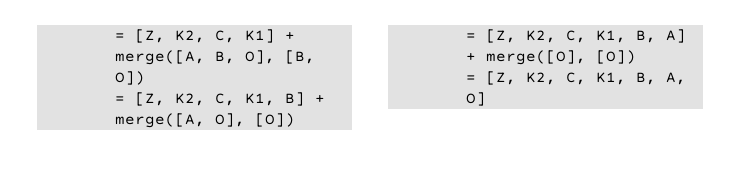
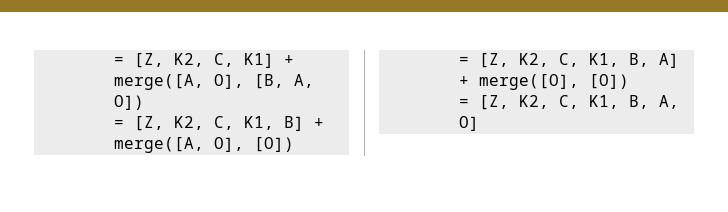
- = [Z, K2, C, K1] + merge([A, B, O], [B, O])
+ = [Z, K2, C, K1] + merge([A, O], [B, A, O])

